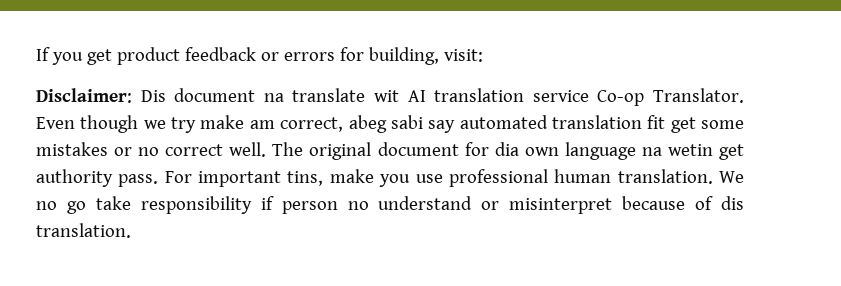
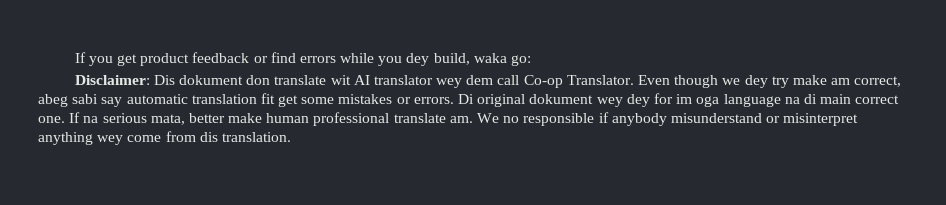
- If you get product feedback or errors for building, visit:
+ If you get product feedback or find errors while you dey build, waka go:
- Disclaimer: Dis document na translate wit AI translation service Co-op Translator.
+ Disclaimer: Dis dokument don translate wit AI translator wey dem call Co-op Translator.
- Even though we try make am correct, abeg sabi say automated translation fit get some mistakes or no correct well. The original document for dia own language na wetin get authority pass. For important tins, make you use professional human translation. We no go take responsibility if person no understand or misinterpret because of dis translation.
+ Even though we dey try make am correct, abeg sabi say automatic translation fit get some mistakes or errors. Di original dokument wey dey for im oga language na di main correct one. If na serious mata, better make human professional translate am. We no responsible if anybody misunderstand or misinterpret anything wey come from dis translation.

